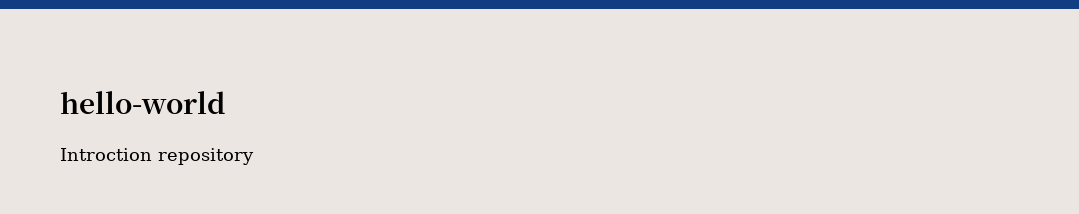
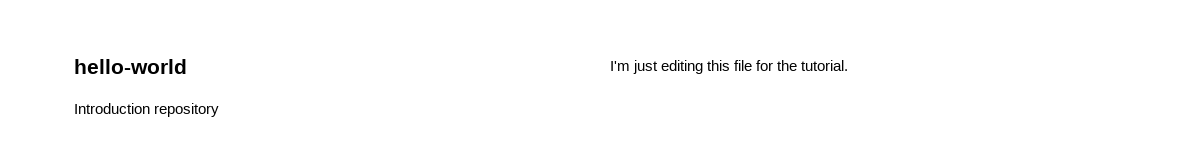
- Introction repository
+ Introduction repository
+ I'm just editing this file for the tutorial.

